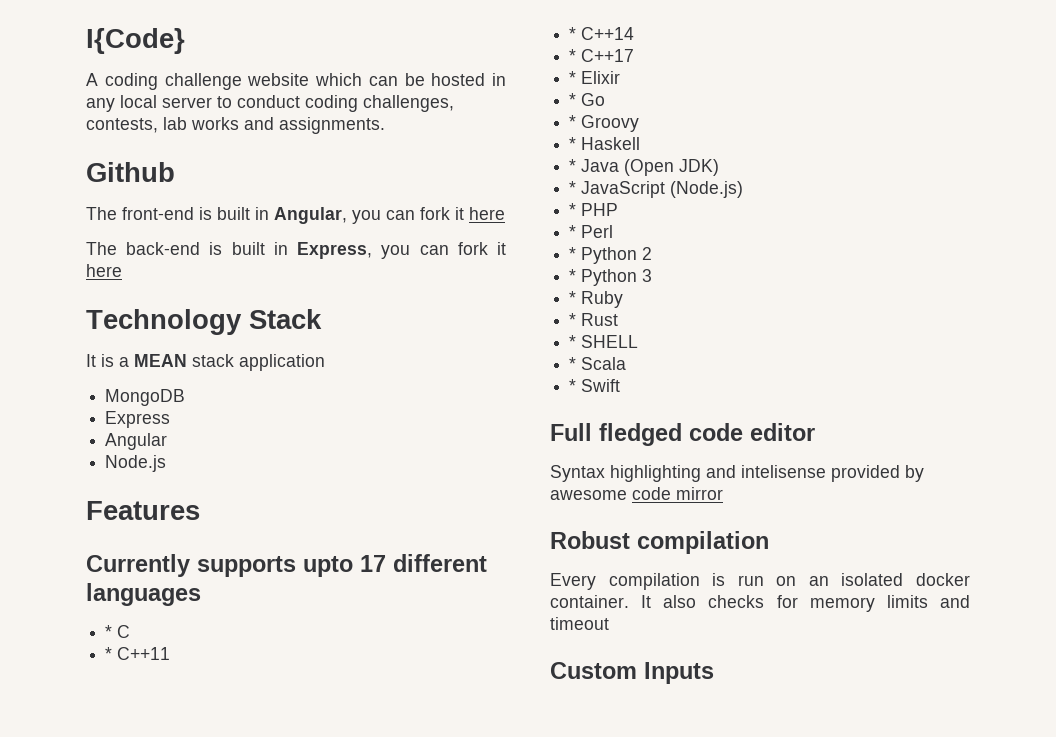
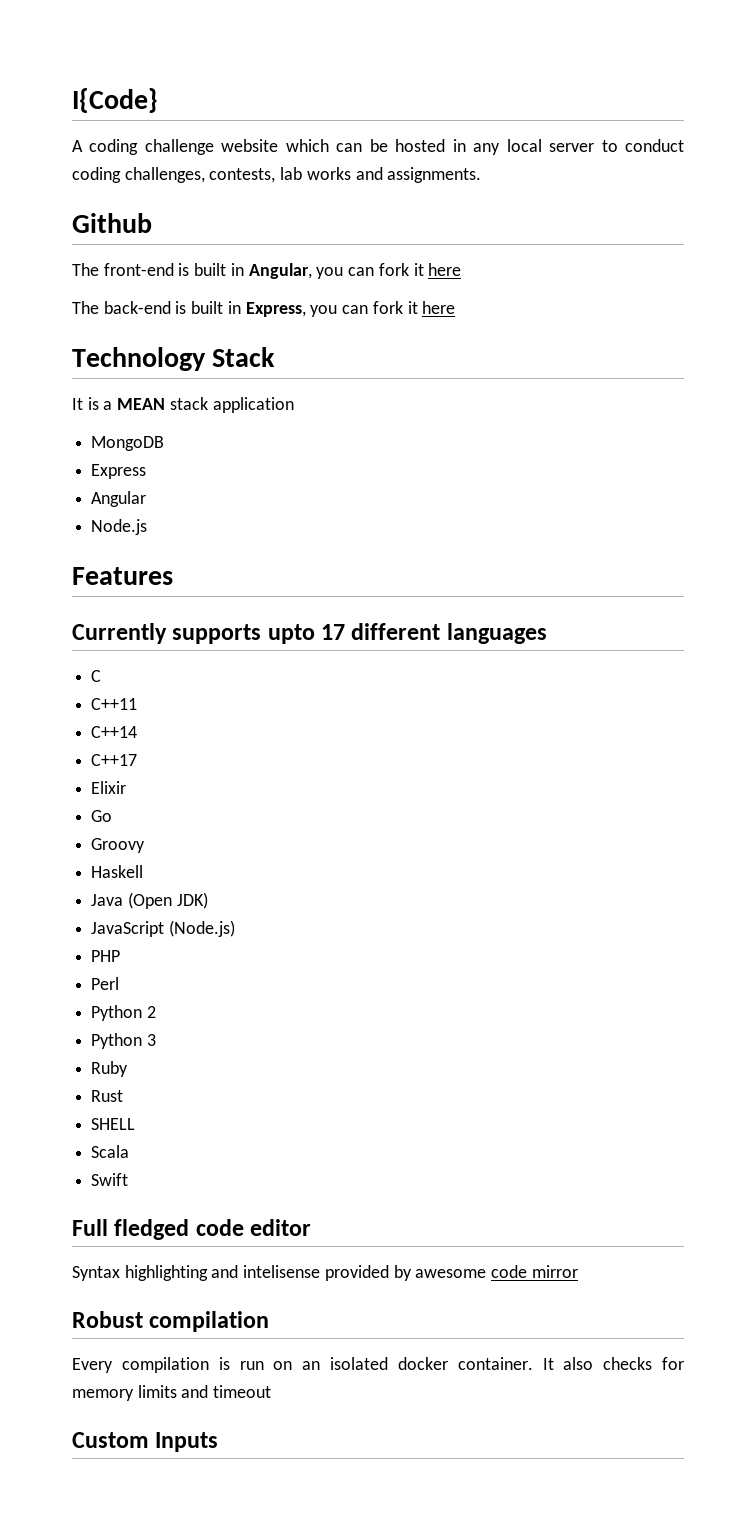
- * C
+ C
- * C++11
+ C++11
- * C++14
+ C++14
- * C++17
+ C++17
- * Elixir
+ Elixir
- * Go
+ Go
- * Groovy
+ Groovy
- * Haskell
+ Haskell
- * Java (Open JDK)
+ Java (Open JDK)
- * JavaScript (Node.js)
+ JavaScript (Node.js)
- * PHP
+ PHP
- * Perl
+ Perl
- * Python 2
+ Python 2
- * Python 3
+ Python 3
- * Ruby
+ Ruby
- * Rust
+ Rust
- * SHELL
+ SHELL
- * Scala
+ Scala
- * Swift
+ Swift

